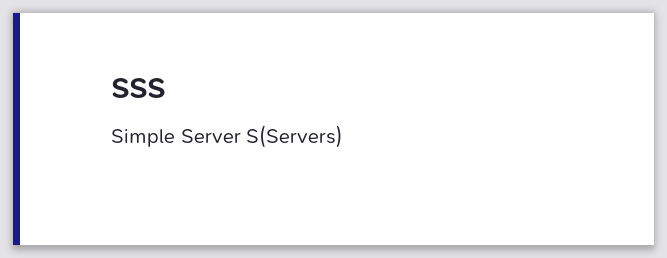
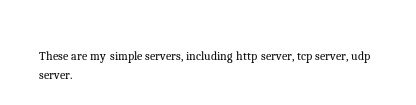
- SSS
- Simple Server S(Servers)
+ These are my simple servers, including http server, tcp server, udp server.

